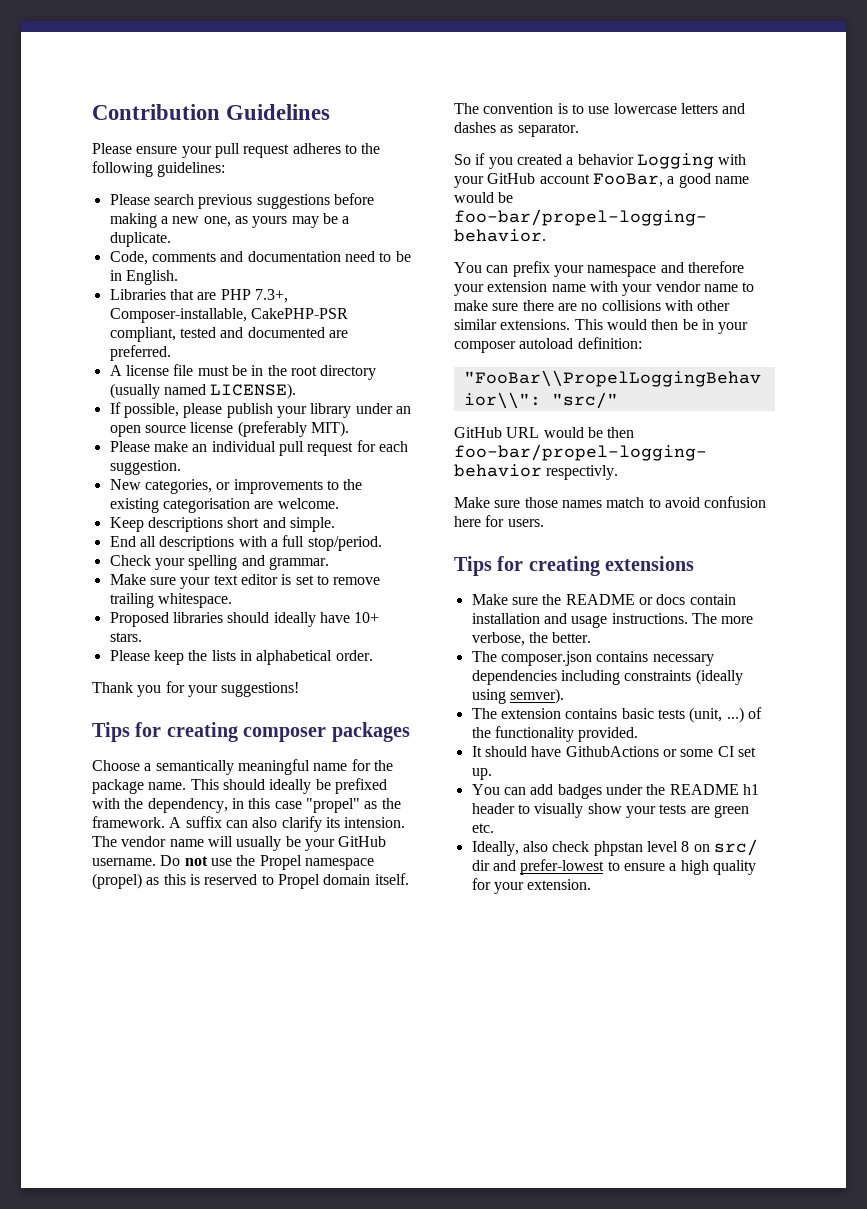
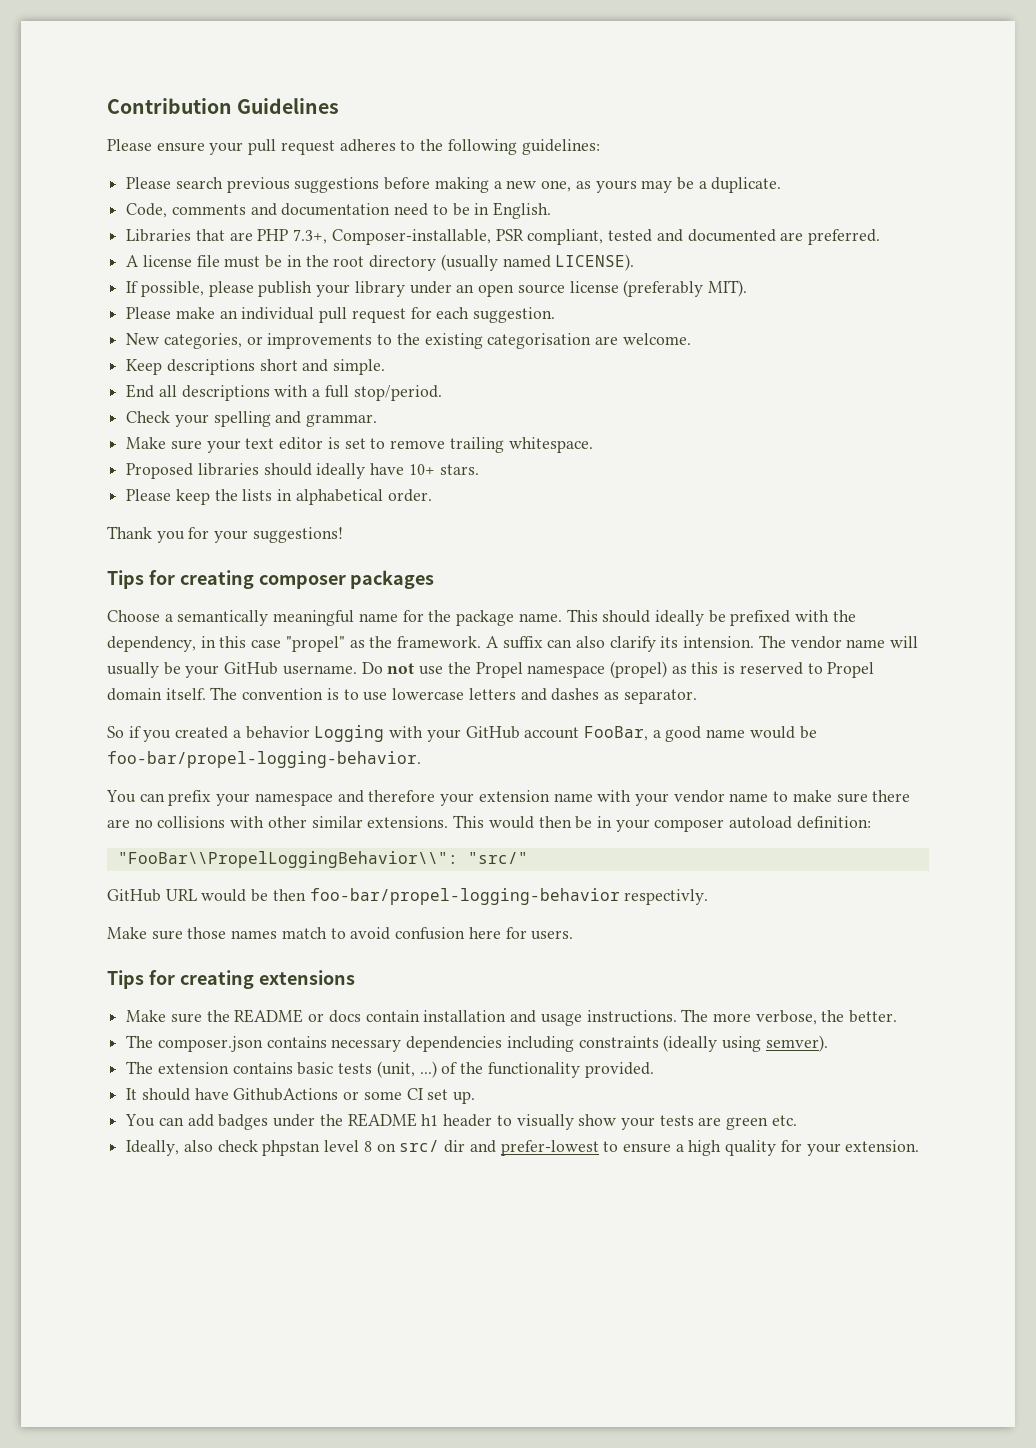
- Libraries that are PHP 7.3+, Composer-installable, CakePHP-PSR compliant, tested and documented are preferred.
+ Libraries that are PHP 7.3+, Composer-installable, PSR compliant, tested and documented are preferred.

